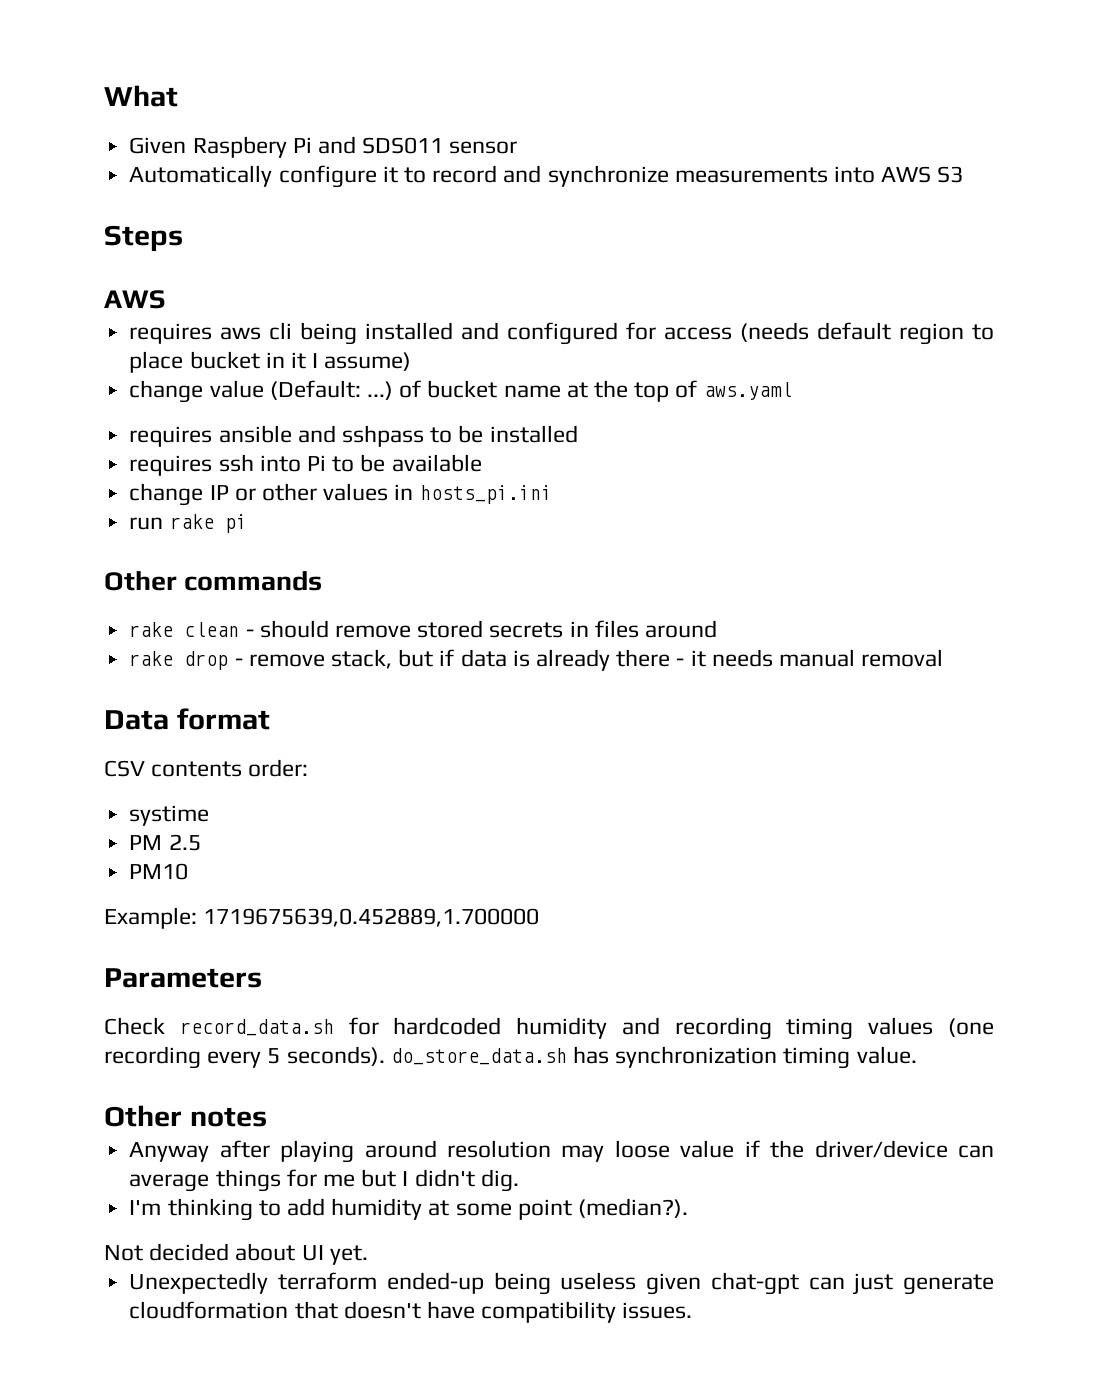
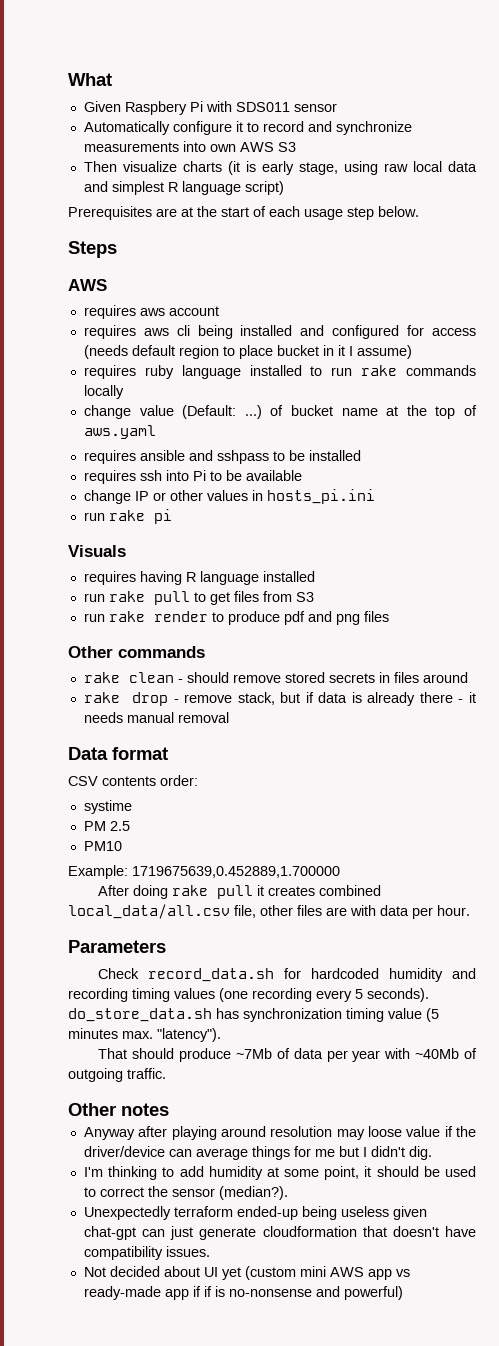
- Given Raspbery Pi and SDS011 sensor
+ Given Raspbery Pi with SDS011 sensor
- Automatically configure it to record and synchronize measurements into AWS S3
+ Automatically configure it to record and synchronize measurements into own AWS S3
+ Then visualize charts (it is early stage, using raw local data and simplest R language script)
+ Prerequisites are at the start of each usage step below.
+ requires aws account
+ requires ruby language installed to run rake commands locally
+ Visuals
+ requires having R language installed
+ run rake pull to get files from S3
+ run rake render to produce pdf and png files
+ After doing rake pull it creates combined local_data/all.csv file, other files are with data per hour.
- Check record_data.sh for hardcoded humidity and recording timing values (one recording every 5 seconds). do_store_data.sh has synchronization timing value.
+ Check record_data.sh for hardcoded humidity and recording timing values (one recording every 5 seconds). do_store_data.sh has synchronization timing value (5 minutes max. "latency").
+ That should produce ~7Mb of data per year with ~40Mb of outgoing traffic.
- I'm thinking to add humidity at some point (median?).
- Not decided about UI yet.
+ I'm thinking to add humidity at some point, it should be used to correct the sensor (median?).
+ Not decided about UI yet (custom mini AWS app vs ready-made app if if is no-nonsense and powerful)

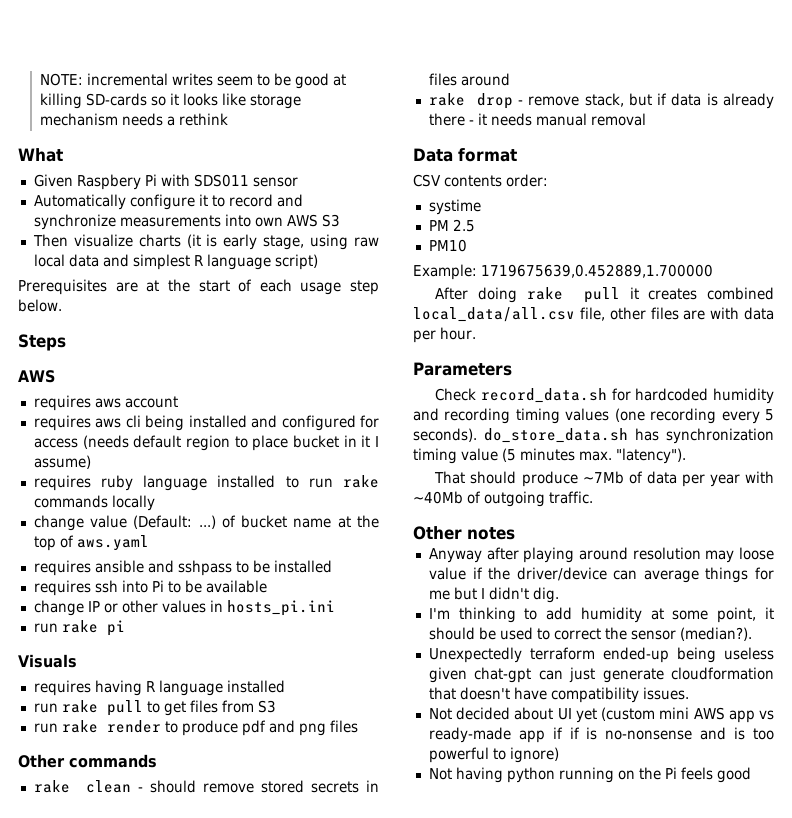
+ NOTE: incremental writes seem to be good at killing SD-cards so it looks like storage mechanism needs a rethink
- Not decided about UI yet (custom mini AWS app vs ready-made app if if is no-nonsense and powerful)
+ Not decided about UI yet (custom mini AWS app vs ready-made app if if is no-nonsense and is too powerful to ignore)
+ Not having python running on the Pi feels good

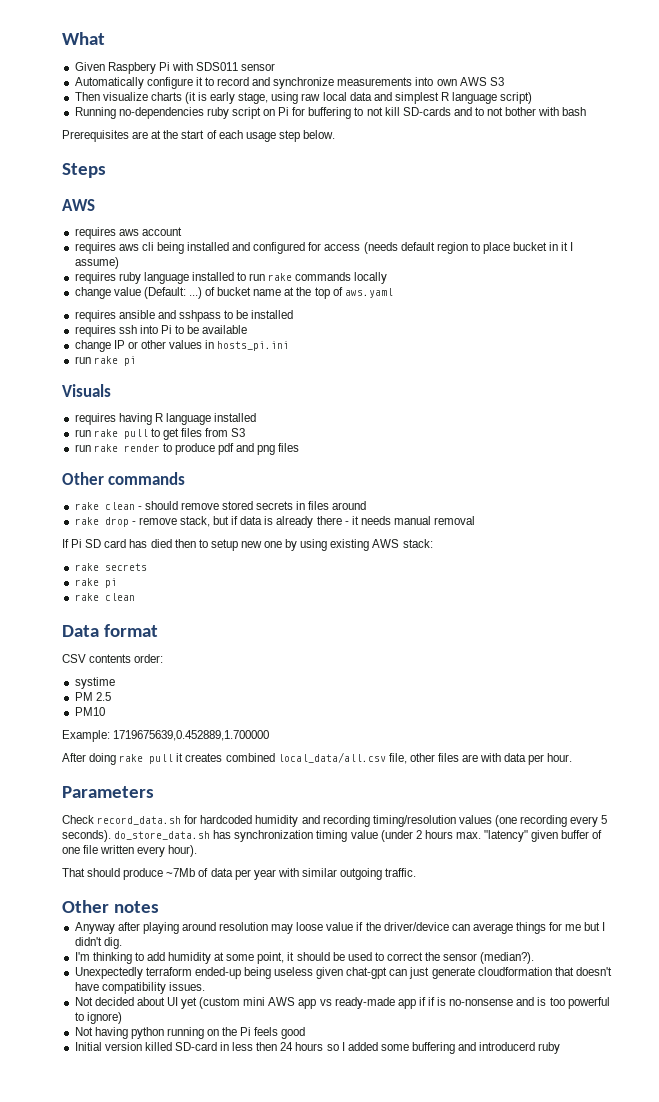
- NOTE: incremental writes seem to be good at killing SD-cards so it looks like storage mechanism needs a rethink
+ Running no-dependencies ruby script on Pi for buffering to not kill SD-cards and to not bother with bash
+ If Pi SD card has died then to setup new one by using existing AWS stack:
+ rake secrets
+ rake pi
+ rake clean
- Check record_data.sh for hardcoded humidity and recording timing values (one recording every 5 seconds). do_store_data.sh has synchronization timing value (5 minutes max. "latency").
+ Check record_data.sh for hardcoded humidity and recording timing/resolution values (one recording every 5 seconds). do_store_data.sh has synchronization timing value (under 2 hours max. "latency" given buffer of one file written every hour).
- That should produce ~7Mb of data per year with ~40Mb of outgoing traffic.
+ That should produce ~7Mb of data per year with similar outgoing traffic.
+ Initial version killed SD-card in less then 24 hours so I added some buffering and introducerd ruby

